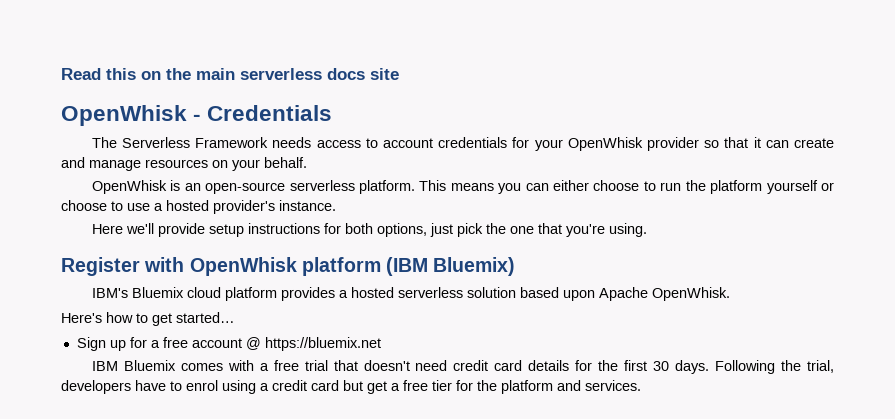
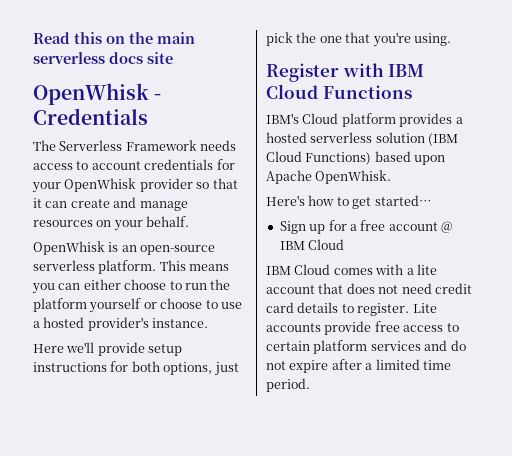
- Register with OpenWhisk platform (IBM Bluemix)
+ Register with IBM Cloud Functions
- IBM's Bluemix cloud platform provides a hosted serverless solution based upon Apache OpenWhisk.
+ IBM's Cloud platform provides a hosted serverless solution (IBM Cloud Functions) based upon Apache OpenWhisk.
- Sign up for a free account @ https://bluemix.net
- IBM Bluemix comes with a free trial that doesn't need credit card details for the first 30 days. Following the trial, developers have to enrol using a credit card but get a free tier for the platform and services.
+ Sign up for a free account @ IBM Cloud
+ IBM Cloud comes with a lite account that does not need credit card details to register. Lite accounts provide free access to certain platform services and do not expire after a limited time period.

